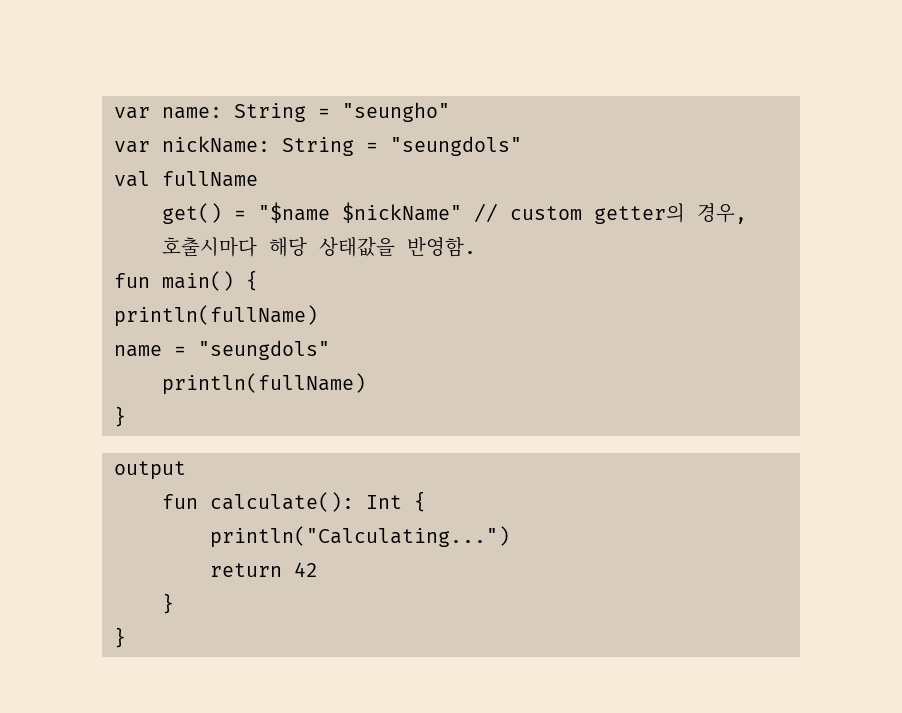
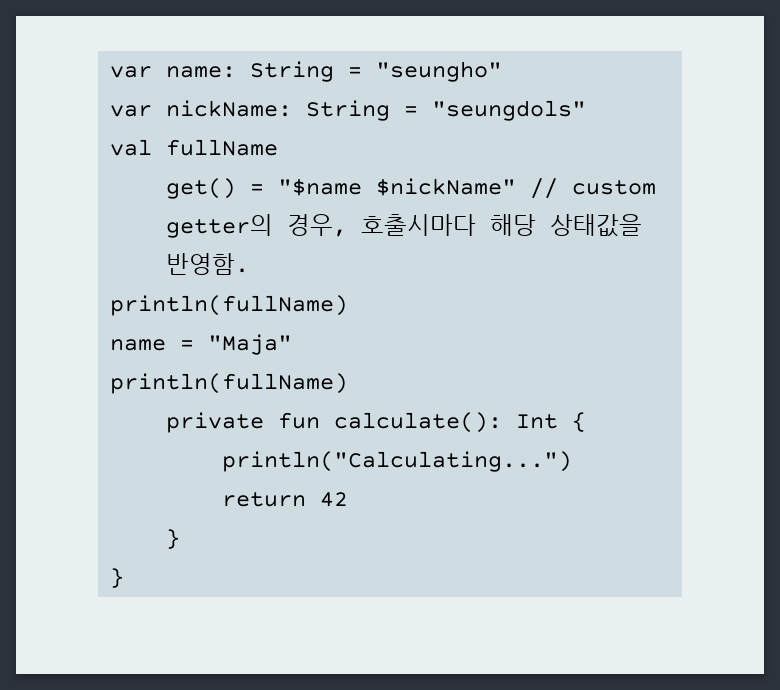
- fun main() {
- name = "seungdols"
+ name = "Maja"
  println(fullName)
- }
- output
- fun calculate(): Int {
+ private fun calculate(): Int {

